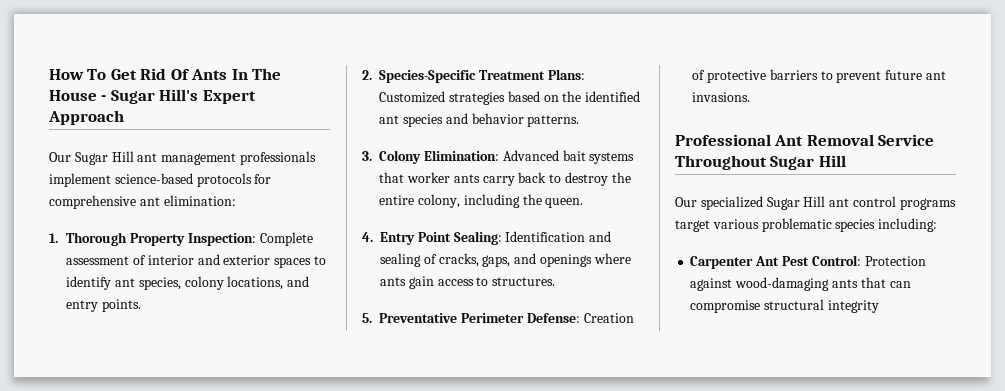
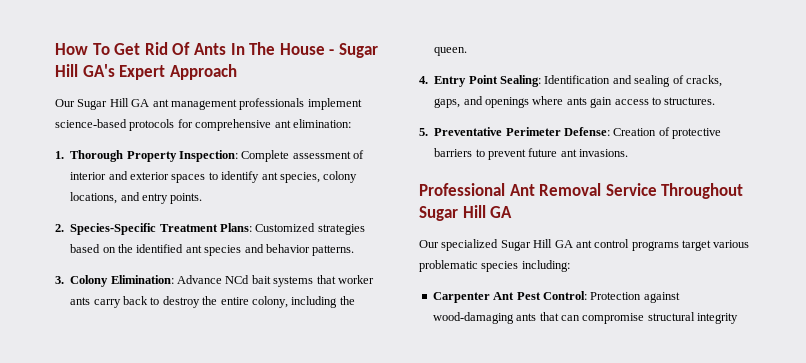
- How To Get Rid Of Ants In The House - Sugar Hill's Expert Approach
+ How To Get Rid Of Ants In The House - Sugar Hill GA's Expert Approach
- Our Sugar Hill ant management professionals implement science-based protocols for comprehensive ant elimination:
+ Our Sugar Hill GA ant management professionals implement science-based protocols for comprehensive ant elimination:
- 3. Colony Elimination: Advanced bait systems that worker ants carry back to destroy the entire colony, including the queen.
+ 3. Colony Elimination: Advance NCd bait systems that worker ants carry back to destroy the entire colony, including the queen.
- Professional Ant Removal Service Throughout Sugar Hill
+ Professional Ant Removal Service Throughout Sugar Hill GA
- Our specialized Sugar Hill ant control programs target various problematic species including:
+ Our specialized Sugar Hill GA ant control programs target various problematic species including:

